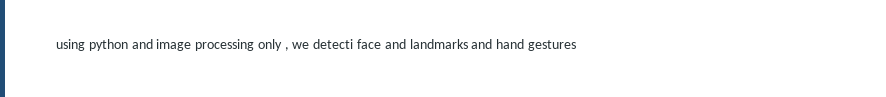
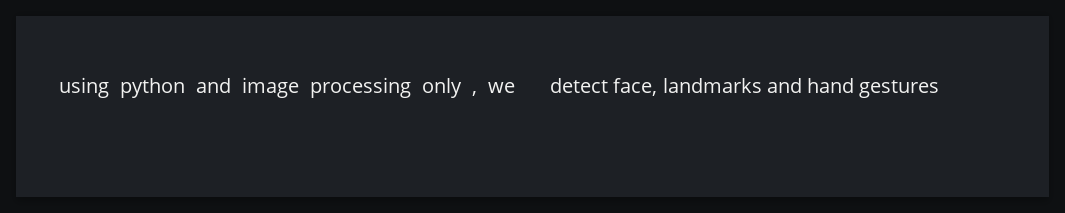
- using python and image processing only , we detecti face and landmarks and hand gestures
+ using python and image processing only , we detect face, landmarks and hand gestures

